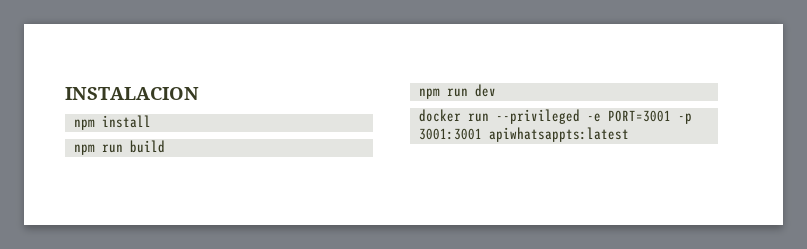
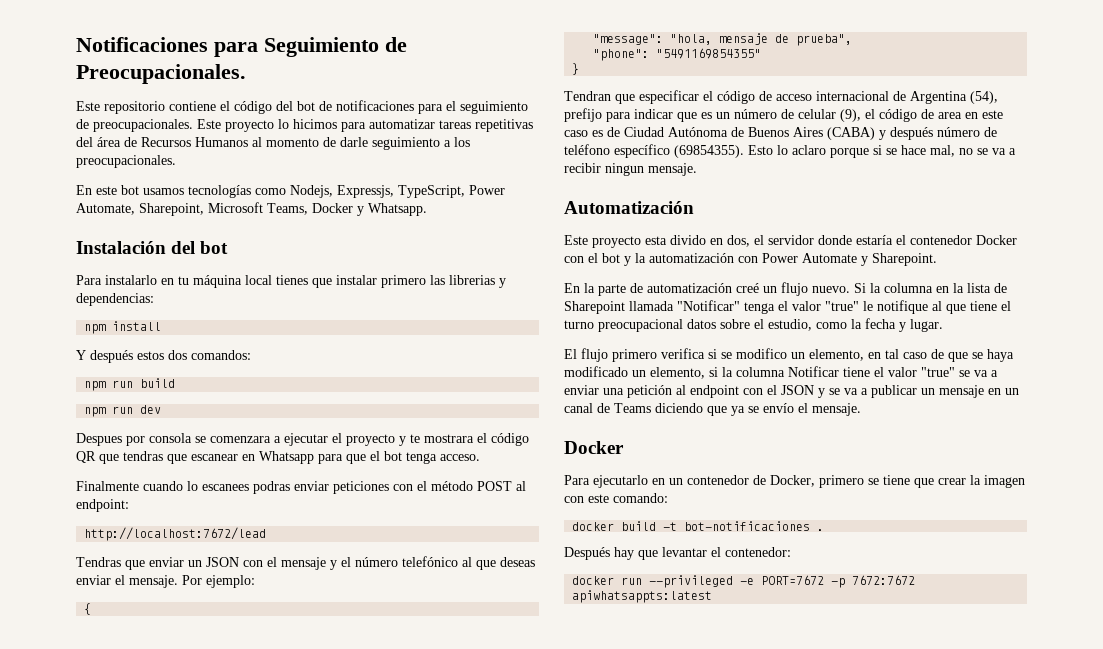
- INSTALACION
+ Notificaciones para Seguimiento de Preocupacionales.
+ Este repositorio contiene el código del bot de notificaciones para el seguimiento de preocupacionales. Este proyecto lo hicimos para automatizar tareas repetitivas del área de Recursos Humanos al momento de darle seguimiento a los preocupacionales.
+ En este bot usamos tecnologías como Nodejs, Expressjs, TypeScript, Power Automate, Sharepoint, Microsoft Teams, Docker y Whatsapp.
+ Instalación del bot
+ Para instalarlo en tu máquina local tienes que instalar primero las librerias y dependencias:
  npm install
+ Y después estos dos comandos:
+ Despues por consola se comenzara a ejecutar el proyecto y te mostrara el código QR que tendras que escanear en Whatsapp para que el bot tenga acceso.
+ Finalmente cuando lo escanees podras enviar peticiones con el método POST al endpoint:
+ http://localhost:7672/lead
+ Tendras que enviar un JSON con el mensaje y el número telefónico al que deseas enviar el mensaje. Por ejemplo:
+ {
+ "message": "hola, mensaje de prueba",
+ "phone": "5491169854355"
+ }
+ Tendran que especificar el código de acceso internacional de Argentina (54), prefijo para indicar que es un número de celular (9), el código de area en este caso es de Ciudad Autónoma de Buenos Aires (CABA) y después número de teléfono específico (69854355). Esto lo aclaro porque si se hace mal, no se va a recibir ningun mensaje.
+ Automatización
+ Este proyecto esta divido en dos, el servidor donde estaría el contenedor Docker con el bot y la automatización con Power Automate y Sharepoint.
+ En la parte de automatización creé un flujo nuevo. Si la columna en la lista de Sharepoint llamada "Notificar" tenga el valor "true" le notifique al que tiene el turno preocupacional datos sobre el estudio, como la fecha y lugar.
+ El flujo primero verifica si se modifico un elemento, en tal caso de que se haya modificado un elemento, si la columna Notificar tiene el valor "true" se va a enviar una petición al endpoint con el JSON y se va a publicar un mensaje en un canal de Teams diciendo que ya se envío el mensaje.
+ Docker
+ Para ejecutarlo en un contenedor de Docker, primero se tiene que crear la imagen con este comando:
+ docker build -t bot-notificaciones .
+ Después hay que levantar el contenedor:
- docker run --privileged -e PORT=3001 -p 3001:3001 apiwhatsappts:latest
+ docker run --privileged -e PORT=7672 -p 7672:7672 apiwhatsappts:latest

